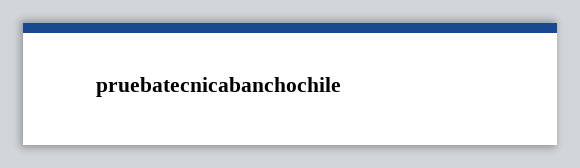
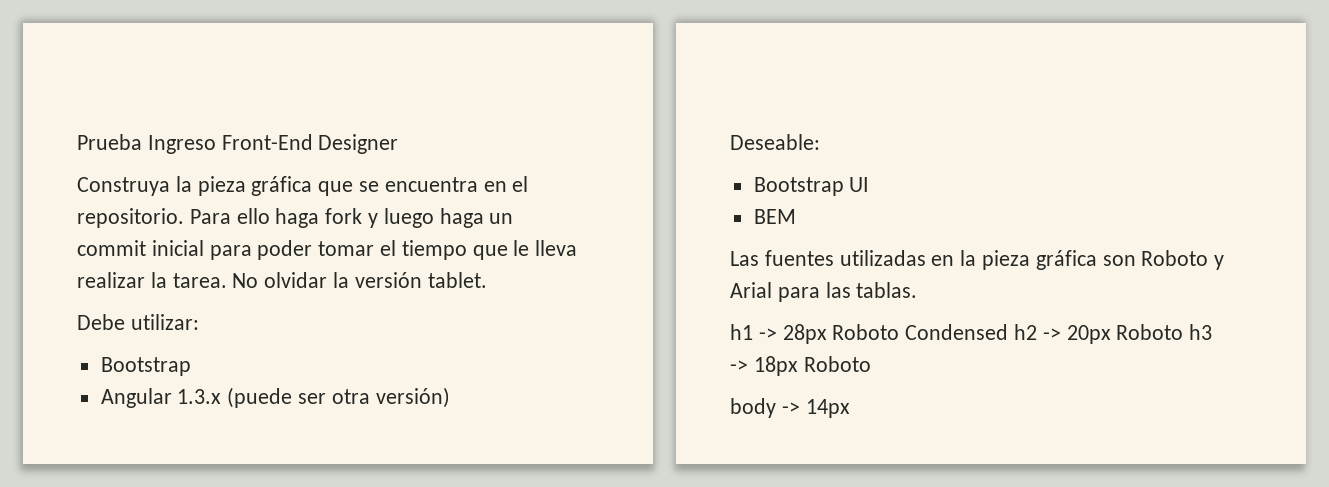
- pruebatecnicabanchochile
+ Prueba Ingreso Front-End Designer
+ Construya la pieza gráfica que se encuentra en el repositorio. Para ello haga fork y luego haga un commit inicial para poder tomar el tiempo que le lleva realizar la tarea. No olvidar la versión tablet.
+ Debe utilizar:
+ Bootstrap
+ Angular 1.3.x (puede ser otra versión)
+ Deseable:
+ Bootstrap UI
+ BEM
+ Las fuentes utilizadas en la pieza gráfica son Roboto y Arial para las tablas.
+ h1 -> 28px Roboto Condensed h2 -> 20px Roboto h3 -> 18px Roboto
+ body -> 14px

